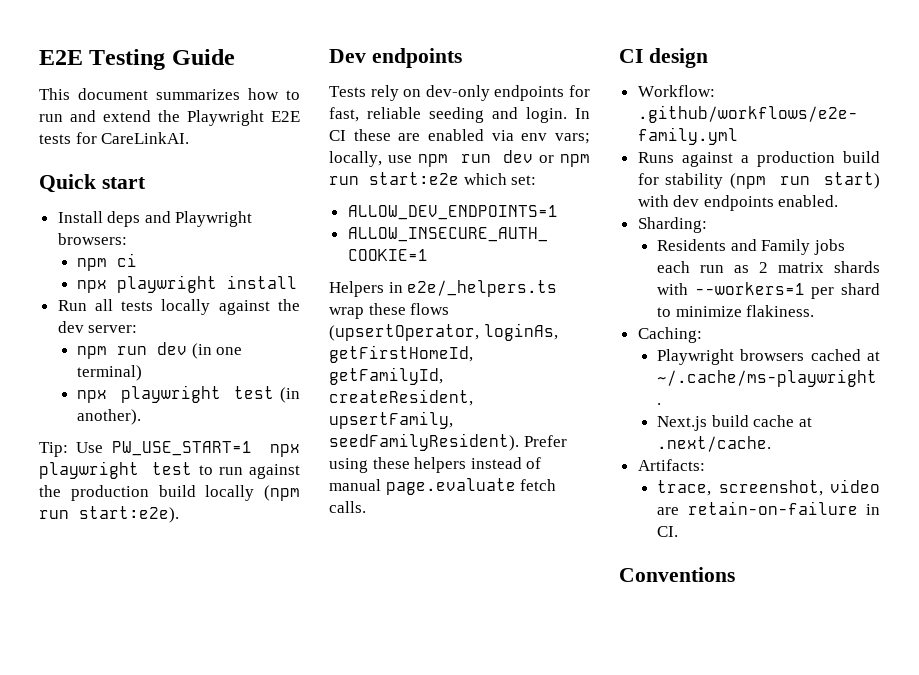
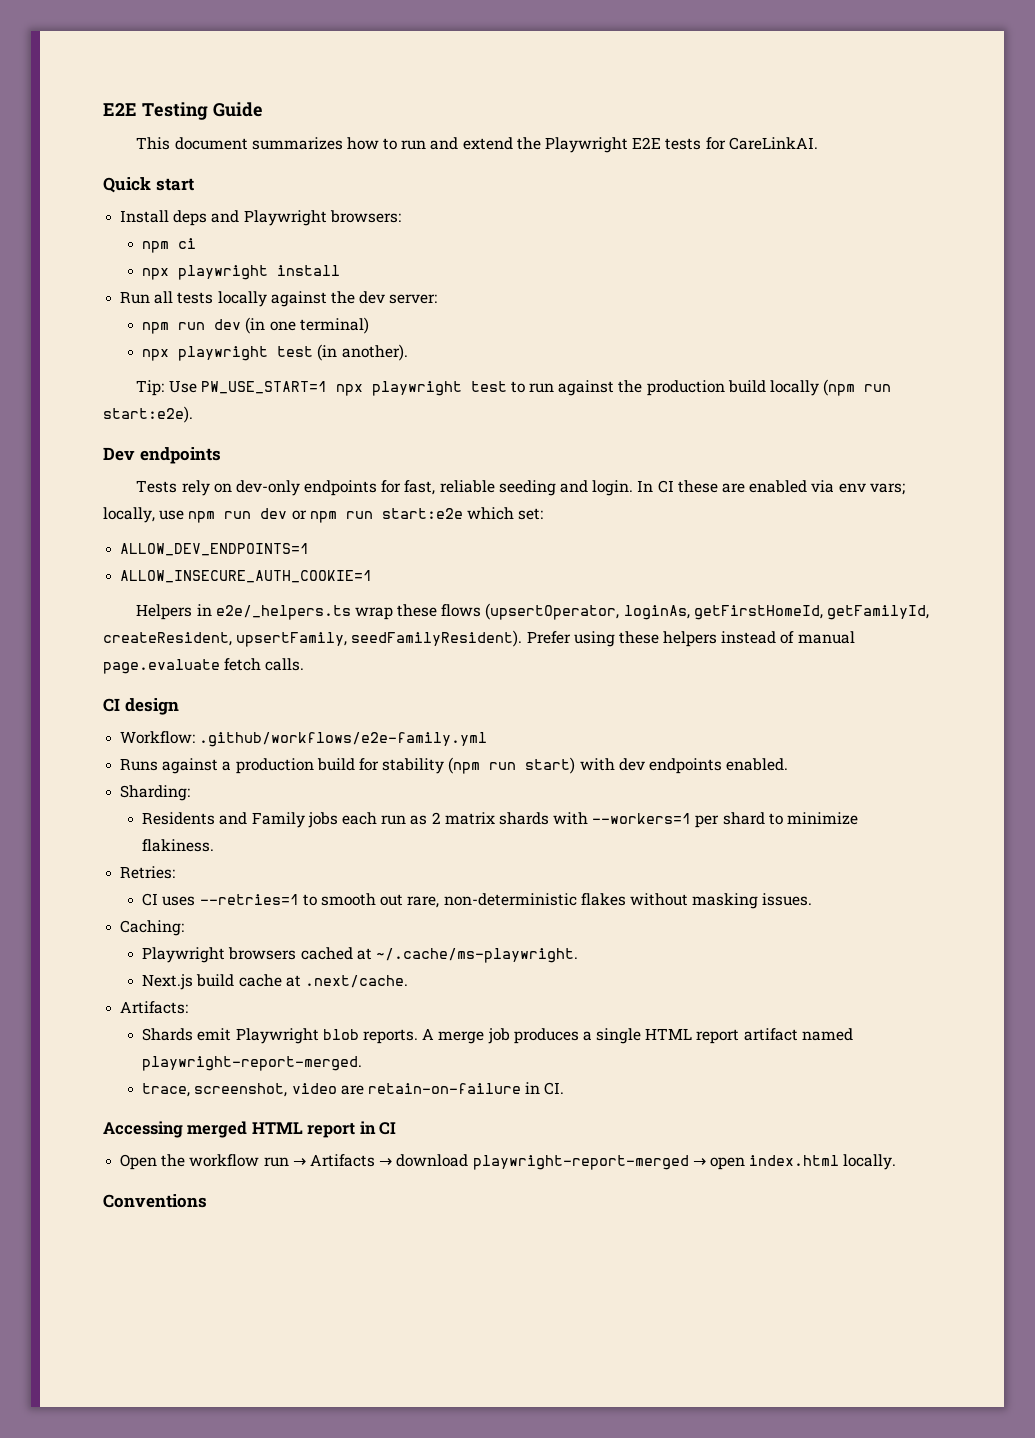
+ Retries:
+ CI uses --retries=1 to smooth out rare, non-deterministic flakes without masking issues.
+ Shards emit Playwright blob reports. A merge job produces a single HTML report artifact named playwright-report-merged.
+ Accessing merged HTML report in CI
+ Open the workflow run → Artifacts → download playwright-report-merged → open index.html locally.

